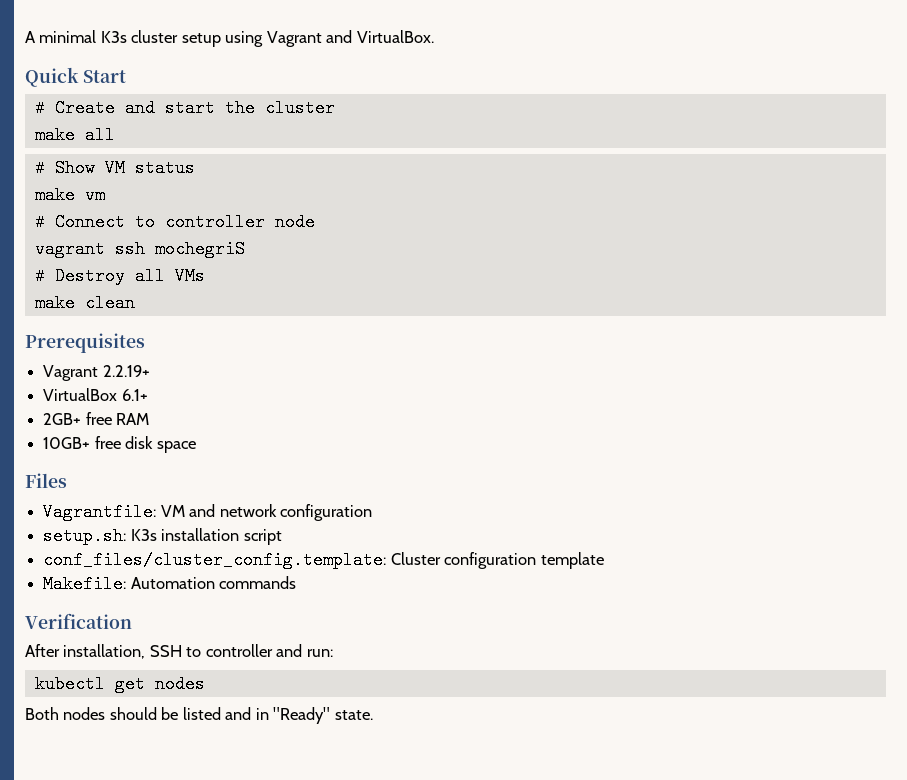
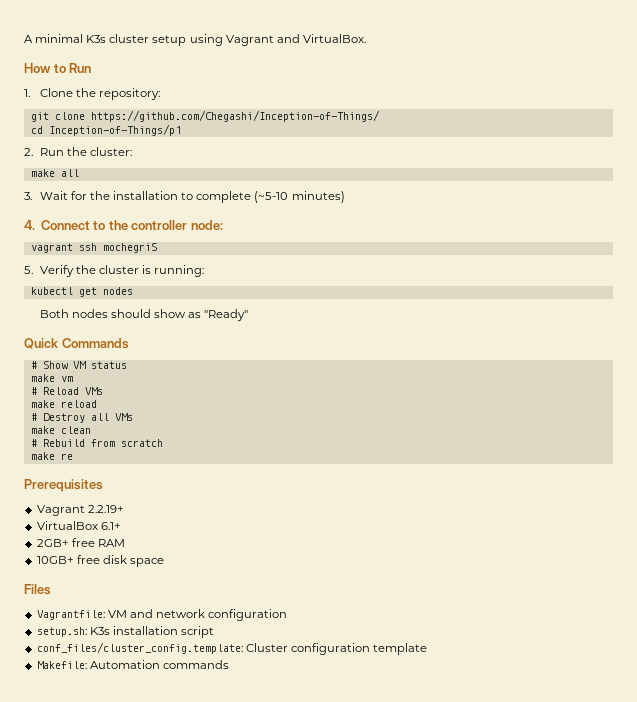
- Quick Start
- # Create and start the cluster
+ How to Run
+ 1. Clone the repository:
+ git clone https://github.com/Chegashi/Inception-of-Things/
+ cd Inception-of-Things/p1
+ 2. Run the cluster:
  make all
+ 3. Wait for the installation to complete (~5-10 minutes)
+ 4. Connect to the controller node:
+ vagrant ssh mochegriS
+ 5. Verify the cluster is running:
+ kubectl get nodes
+ Both nodes should show as "Ready"
+ Quick Commands
- # Connect to controller node
- vagrant ssh mochegriS
+ # Reload VMs
+ make reload
+ # Rebuild from scratch
+ make re
- Verification
- After installation, SSH to controller and run:
- kubectl get nodes
- Both nodes should be listed and in "Ready" state.

